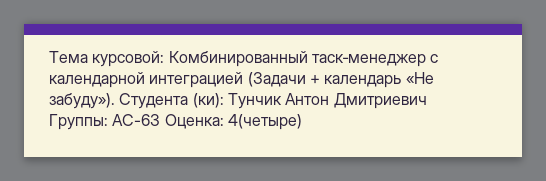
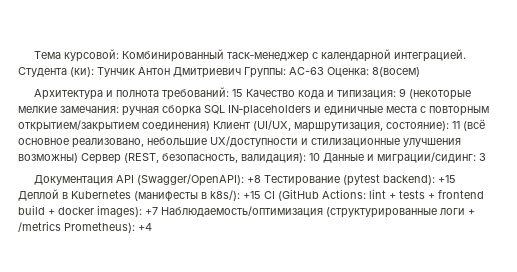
- Тема курсовой: Комбинированный таск‑менеджер с календарной интеграцией (Задачи + календарь «Не забуду»).
+ Тема курсовой: Комбинированный таск‑менеджер с календарной интеграцией.
- Студента (ки): Тунчик Антон Дмитриевич Группы: АС-63 Оценка: 4(четыре)
+ Студента (ки): Тунчик Антон Дмитриевич Группы: АС-63 Оценка: 8(восем)
+ Архитектура и полнота требований: 15 Качество кода и типизация: 9 (некоторые мелкие замечания: ручная сборка SQL IN‑placeholders и единичные места с повторным открытием/закрытием соединения) Клиент (UI/UX, маршрутизация, состояние): 11 (всё основное реализовано, небольшие UX/доступности и стилизационные улучшения возможны) Сервер (REST, безопасность, валидация): 10 Данные и миграции/сидинг: 3
+ Документация API (Swagger/OpenAPI): +8 Тестирование (pytest backend): +15 Деплой в Kubernetes (манифесты в k8s/): +15 CI (GitHub Actions: lint + tests + frontend build + docker images): +7 Наблюдаемость/оптимизация (структурированные логи + /metrics Prometheus): +4

